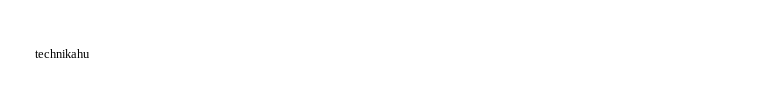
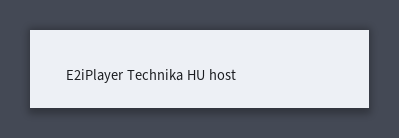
- technikahu
+ E2iPlayer Technika HU host

